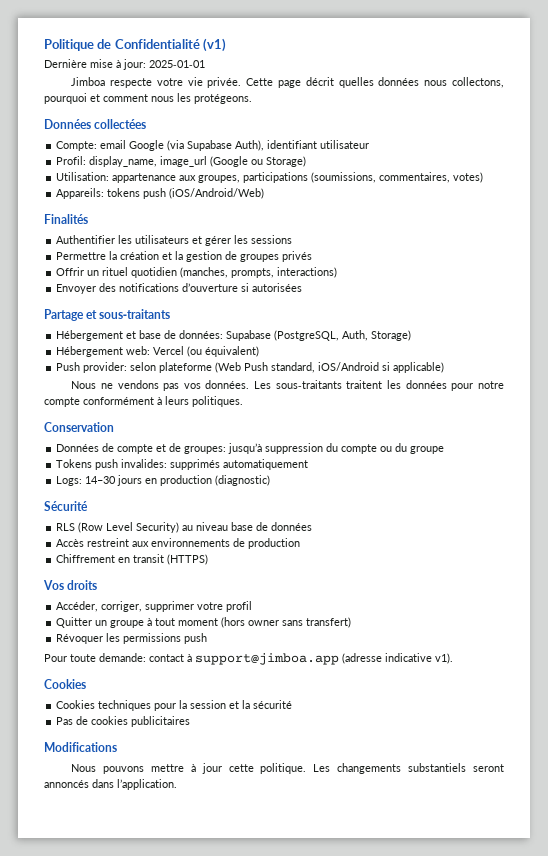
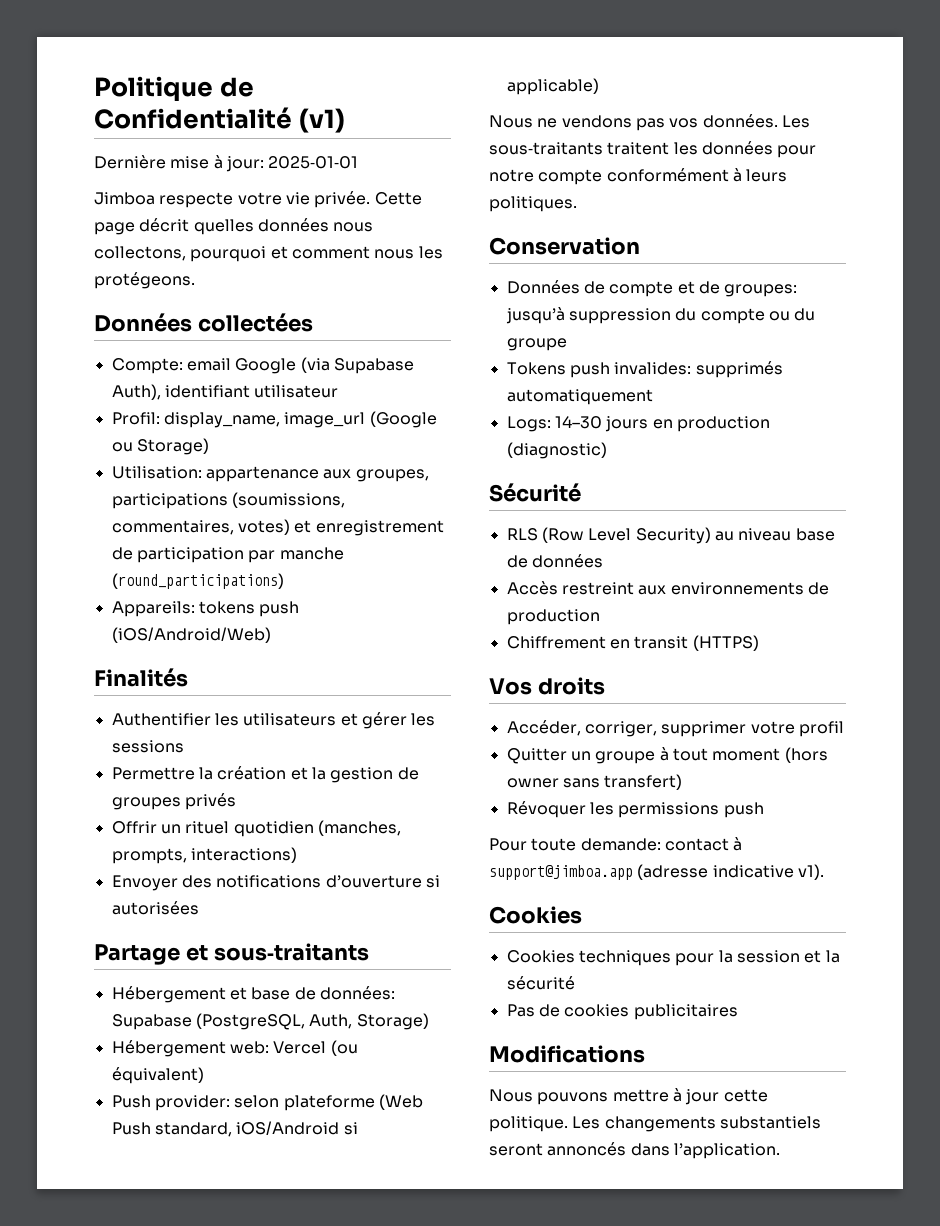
- Utilisation: appartenance aux groupes, participations (soumissions, commentaires, votes)
+ Utilisation: appartenance aux groupes, participations (soumissions, commentaires, votes) et enregistrement de participation par manche (round_participations)

